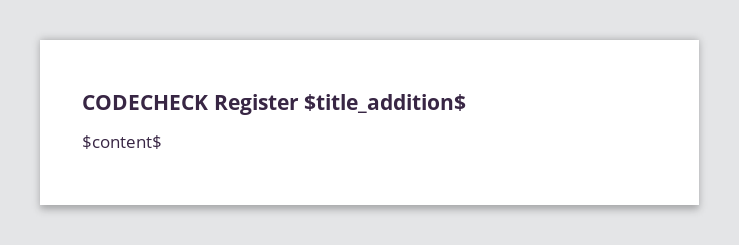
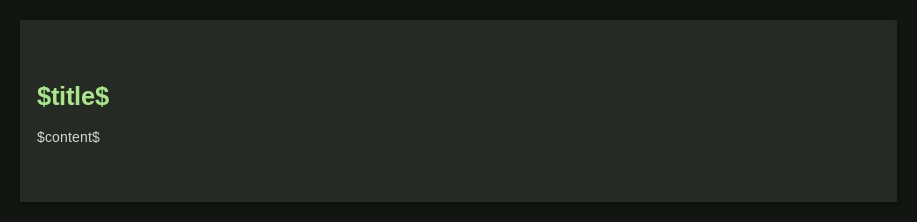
- CODECHECK Register $title_addition$
+ $title$

